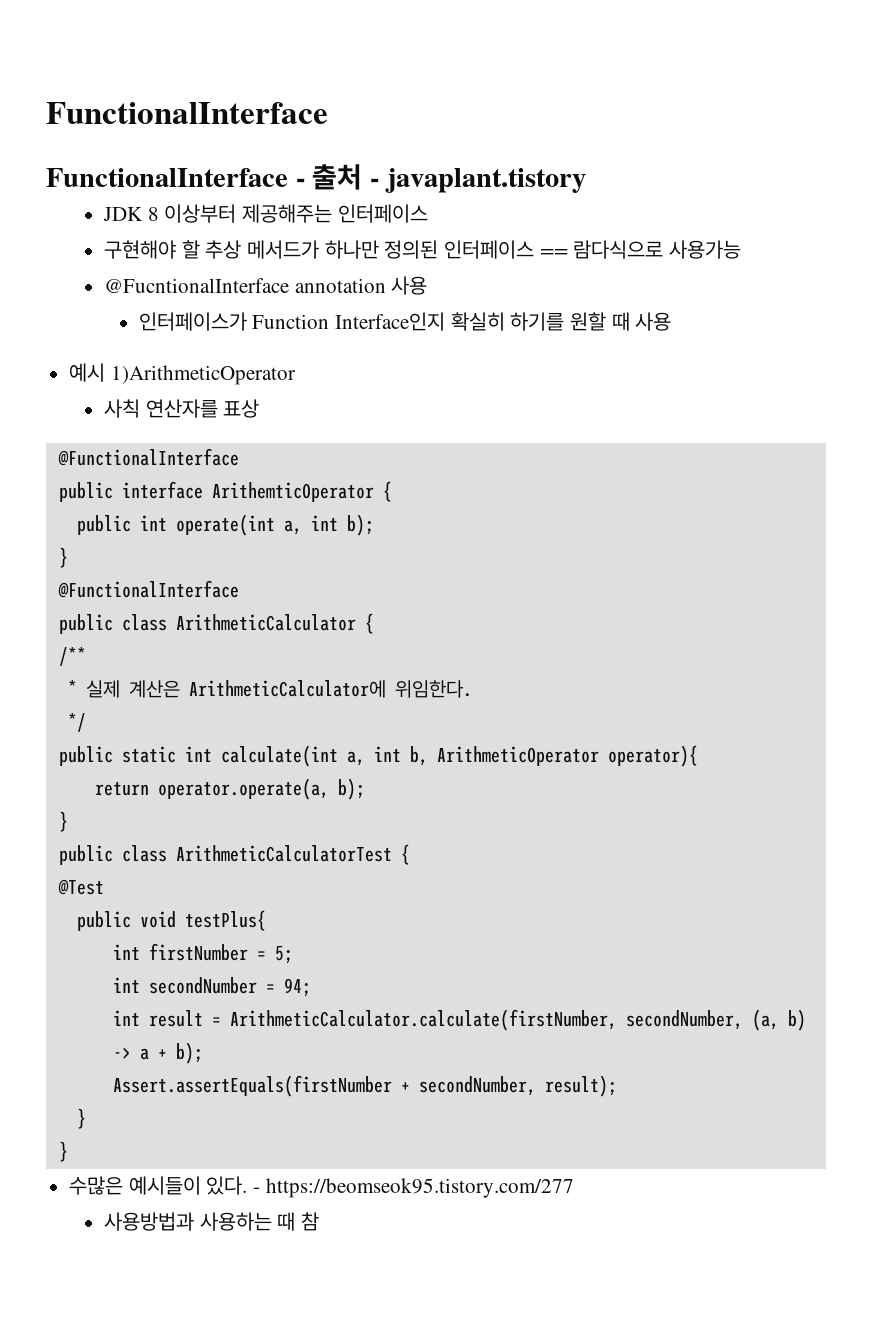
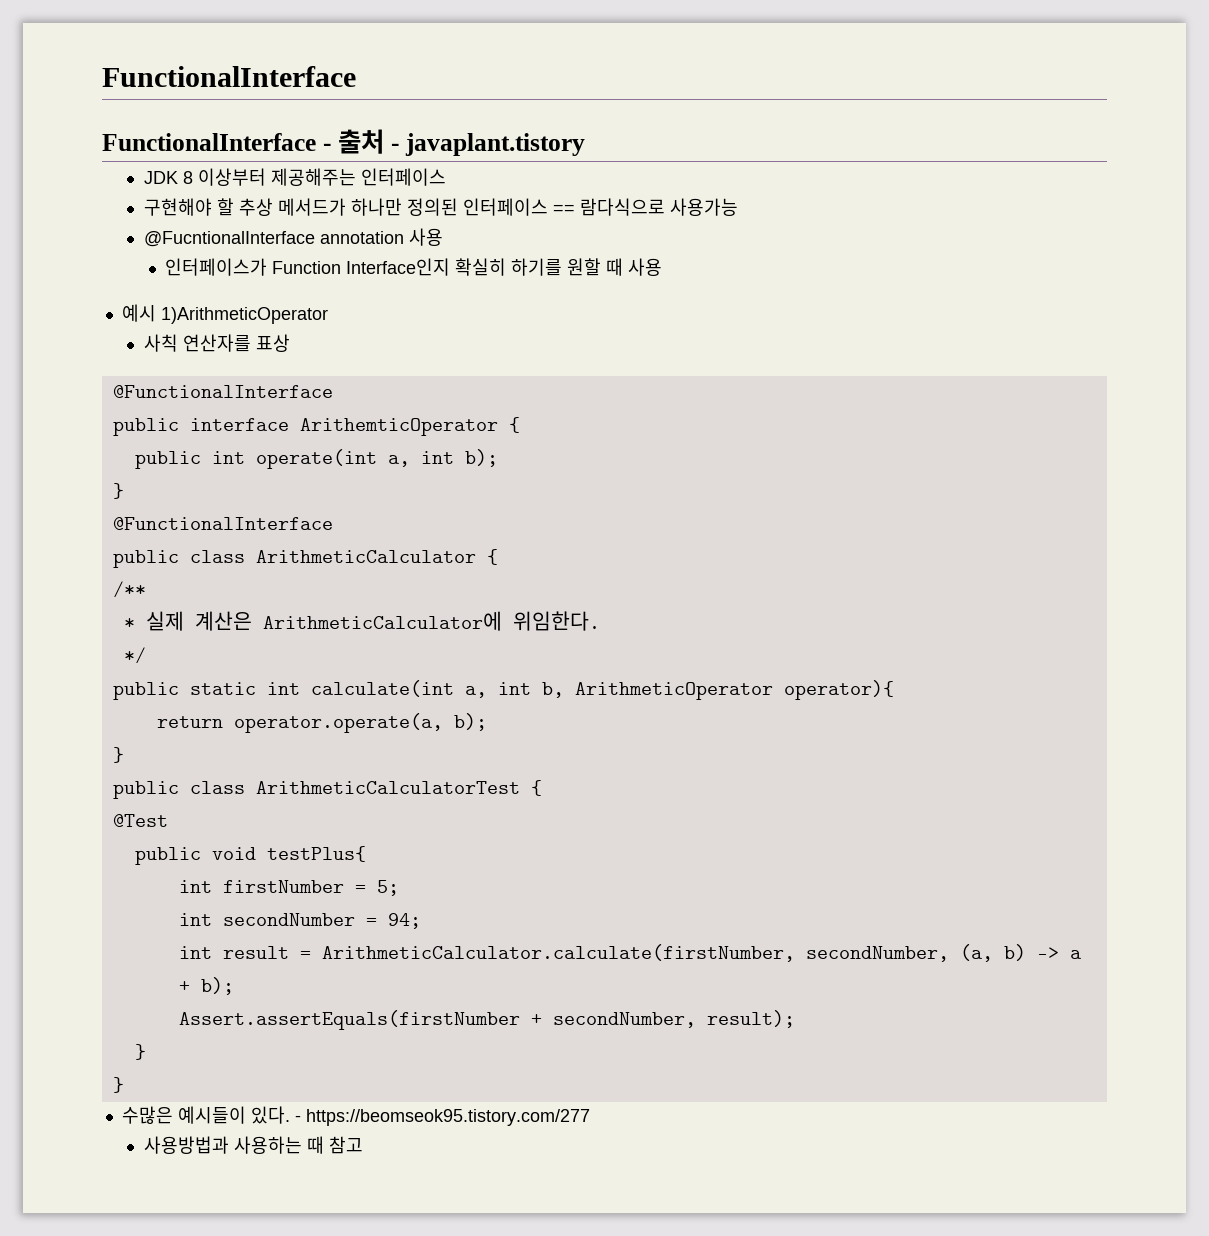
- 사용방법과 사용하는 때 참
+ 사용방법과 사용하는 때 참고

